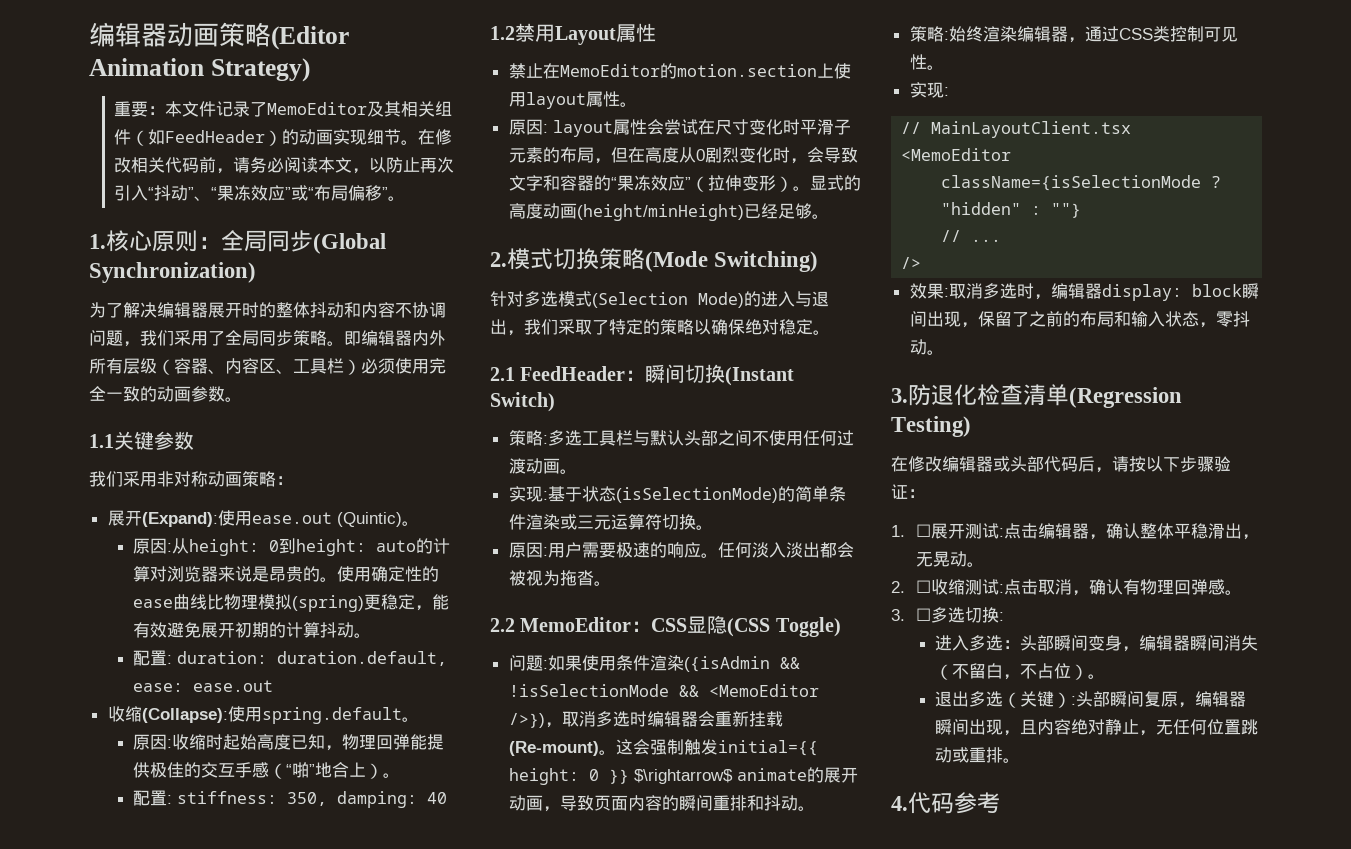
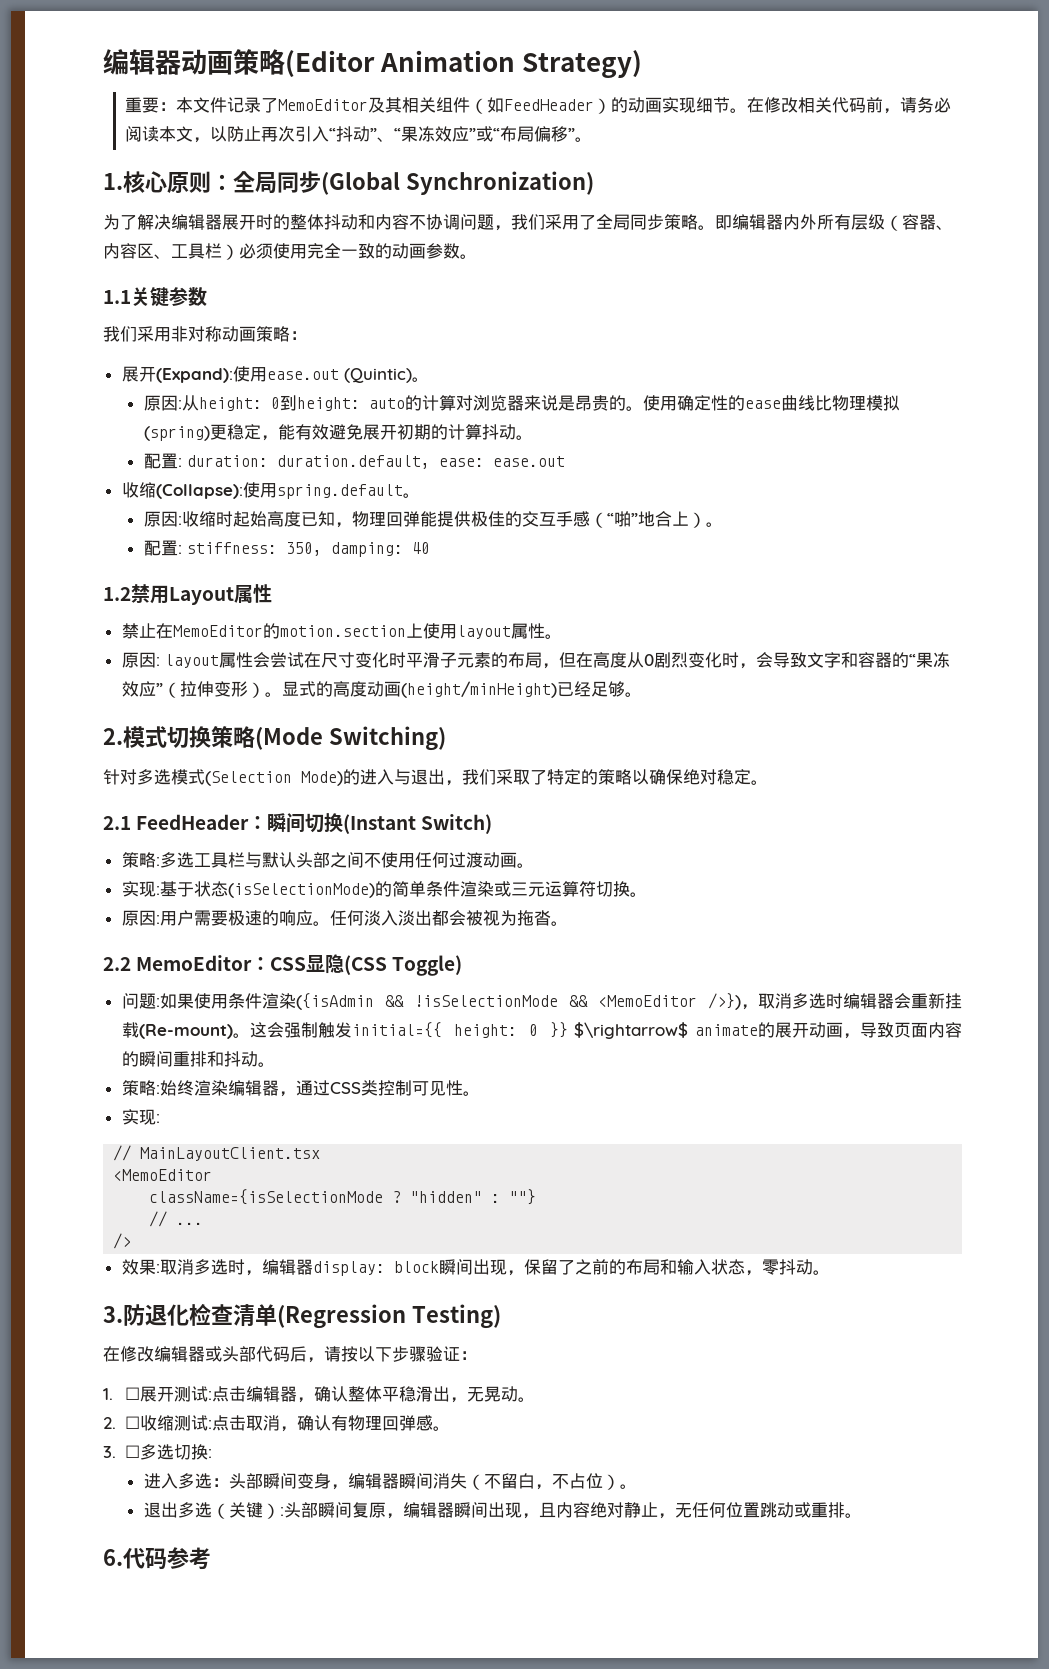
- 4.代码参考
+ 6.代码参考

